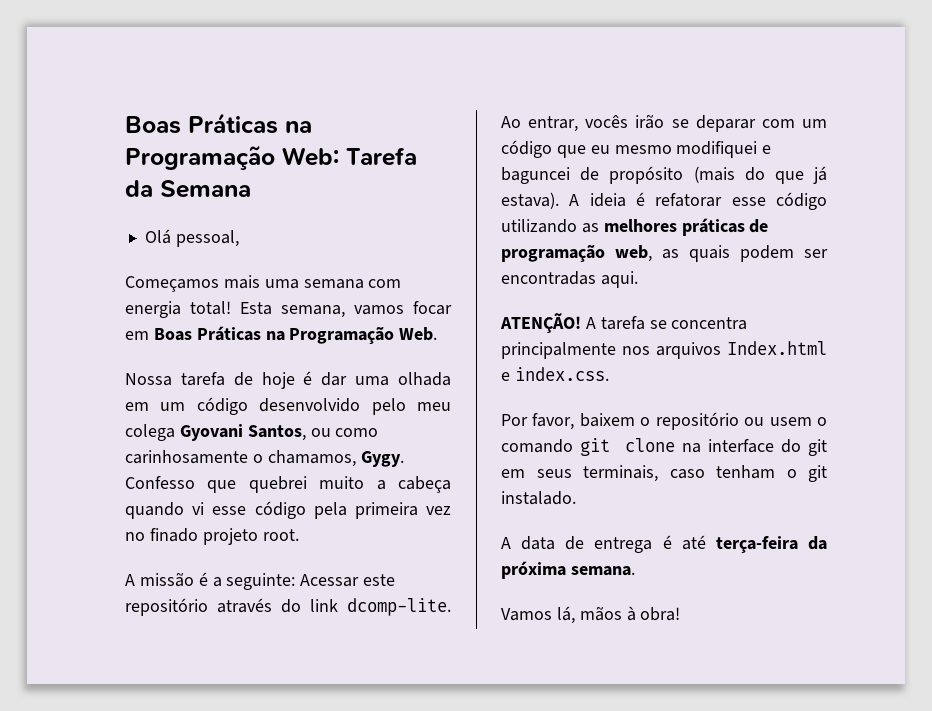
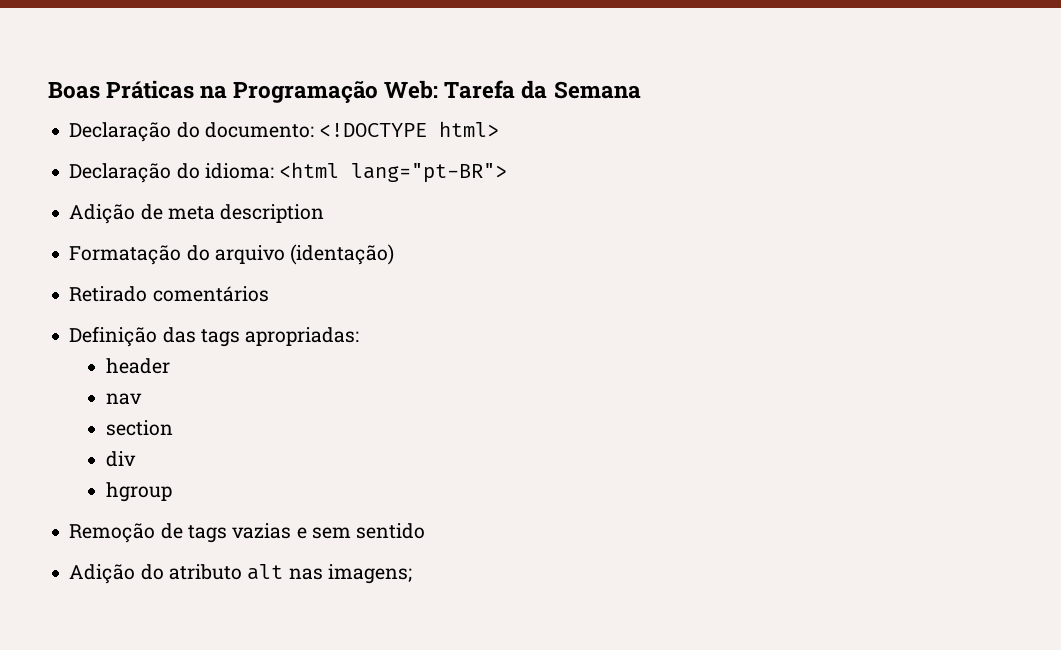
- Olá pessoal,
- Começamos mais uma semana com energia total! Esta semana, vamos focar em Boas Práticas na Programação Web.
- Nossa tarefa de hoje é dar uma olhada em um código desenvolvido pelo meu colega Gyovani Santos, ou como carinhosamente o chamamos, Gygy. Confesso que quebrei muito a cabeça quando vi esse código pela primeira vez no finado projeto root.
- A missão é a seguinte: Acessar este repositório através do link dcomp-lite. Ao entrar, vocês irão se deparar com um código que eu mesmo modifiquei e baguncei de propósito (mais do que já estava). A ideia é refatorar esse código utilizando as melhores práticas de programação web, as quais podem ser encontradas aqui.
- ATENÇÃO! A tarefa se concentra principalmente nos arquivos Index.html e index.css.
- Por favor, baixem o repositório ou usem o comando git clone na interface do git em seus terminais, caso tenham o git instalado.
- A data de entrega é até terça-feira da próxima semana.
- Vamos lá, mãos à obra!
+ Declaração do documento: <!DOCTYPE html>
+ Declaração do idioma: <html lang="pt-BR">
+ Adição de meta description
+ Formatação do arquivo (identação)
+ Retirado comentários
+ Definição das tags apropriadas:
+ header
+ nav
+ section
+ div
+ hgroup
+ Remoção de tags vazias e sem sentido
+ Adição do atributo alt nas imagens;

